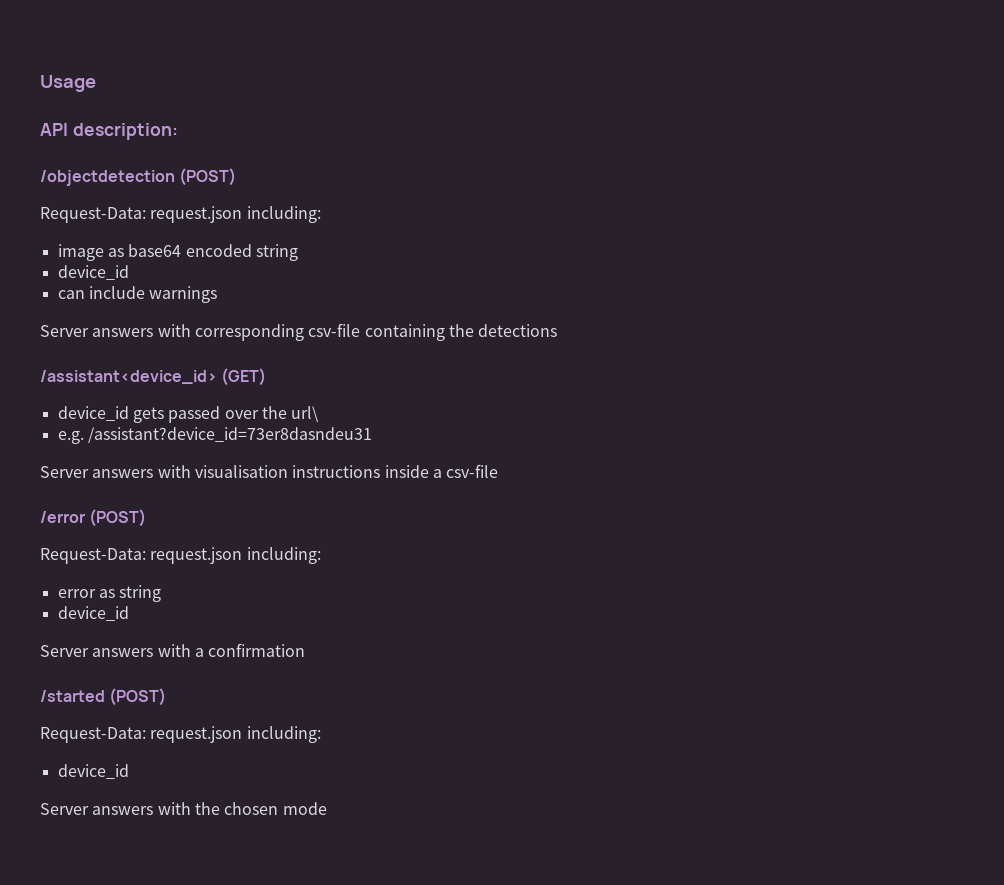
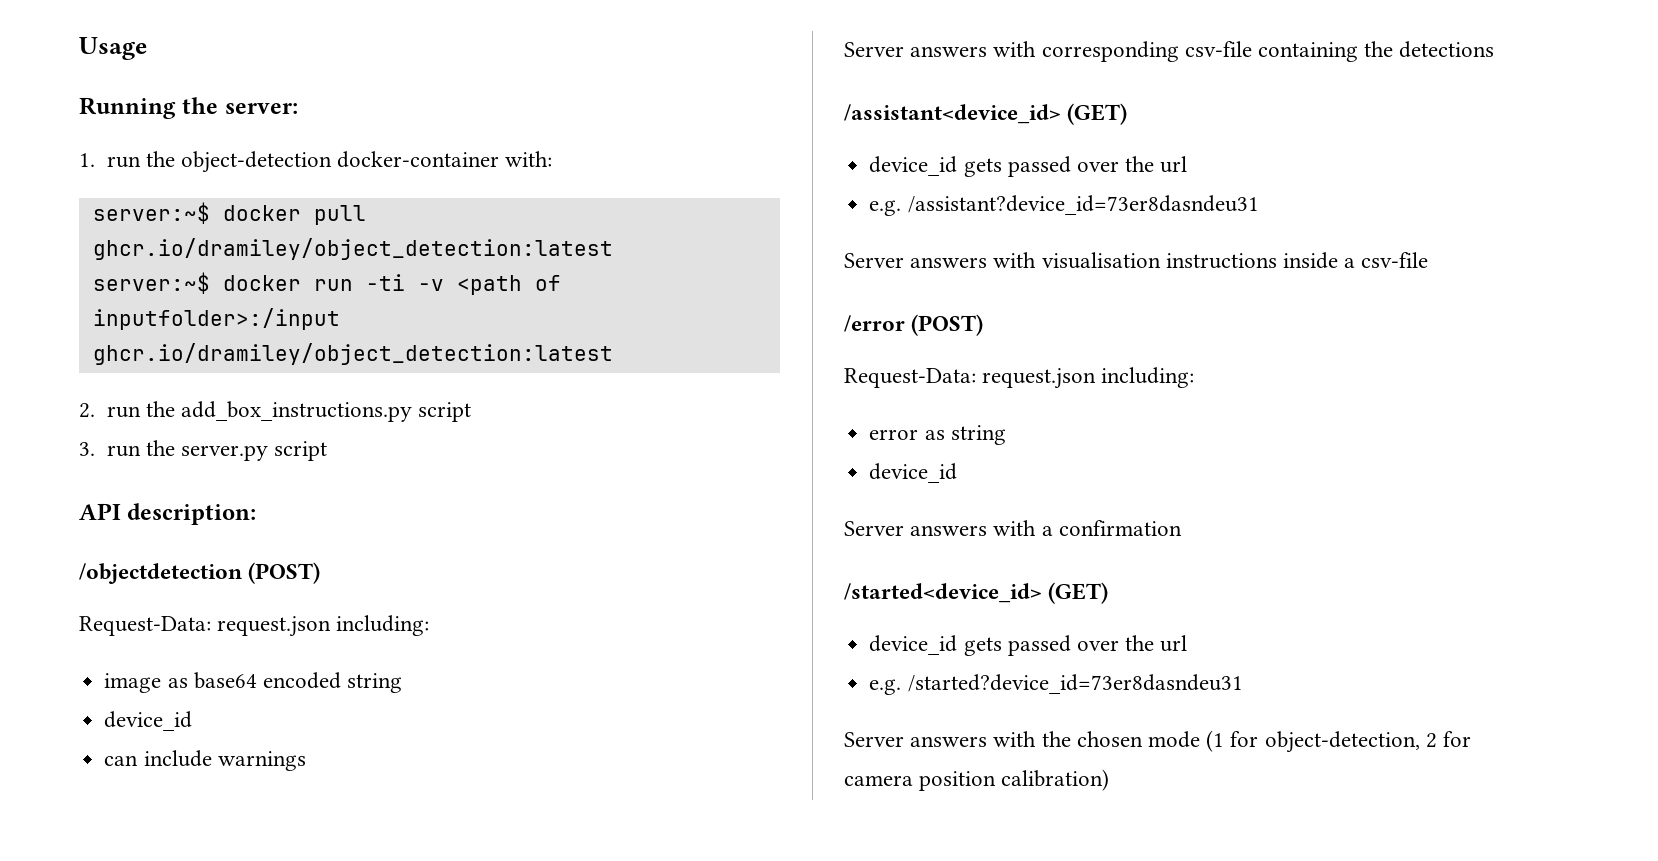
+ Running the server:
+ 1. run the object-detection docker-container with:
+ server:~$ docker pull ghcr.io/dramiley/object_detection:latest
+ server:~$ docker run -ti -v <path of inputfolder>:/input ghcr.io/dramiley/object_detection:latest
+ 2. run the add_box_instructions.py script
+ 3. run the server.py script
  /assistant<device_id> (GET)
- device_id gets passed over the url\
+ device_id gets passed over the url
- /started (POST)
- Request-Data: request.json including:
- device_id
+ /started<device_id> (GET)
+ device_id gets passed over the url
+ e.g. /started?device_id=73er8dasndeu31
- Server answers with the chosen mode
+ Server answers with the chosen mode (1 for object-detection, 2 for camera position calibration)

